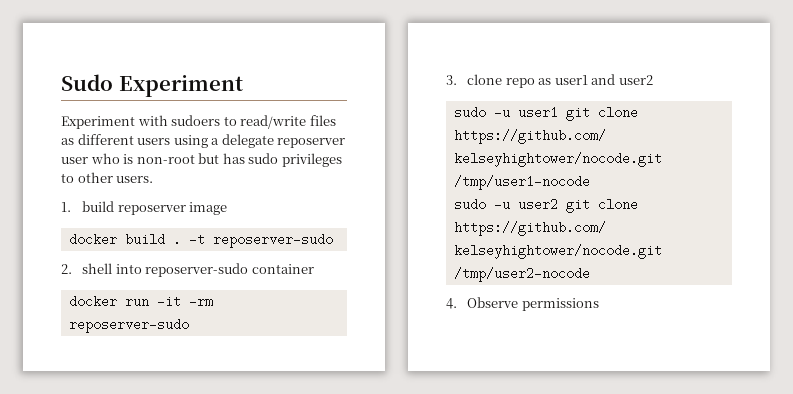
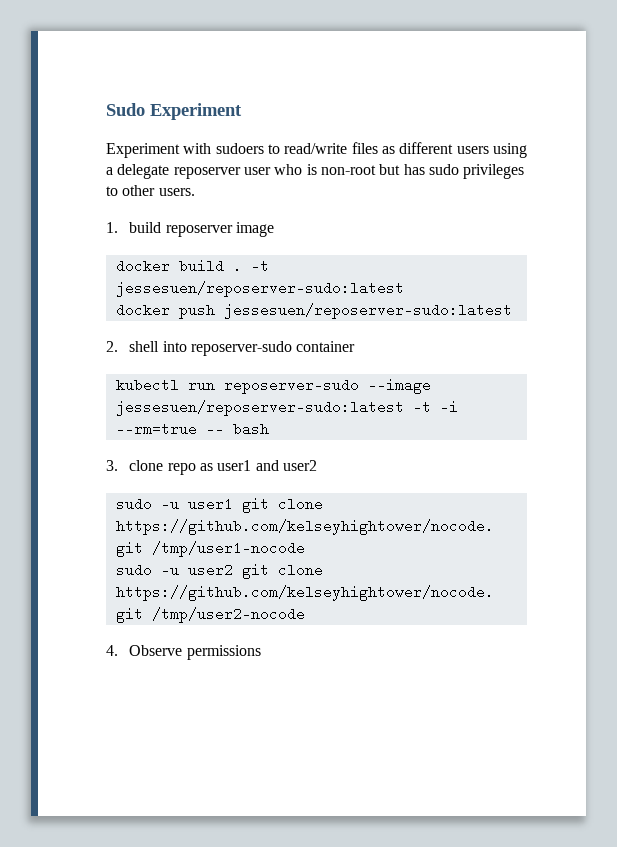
- -t reposerver-sudo
+ -t jessesuen/reposerver-sudo:latest
+ docker push jessesuen/reposerver-sudo:latest
- docker run -it -rm reposerver-sudo
+ kubectl run reposerver-sudo --image jessesuen/reposerver-sudo:latest -t -i --rm=true -- bash

